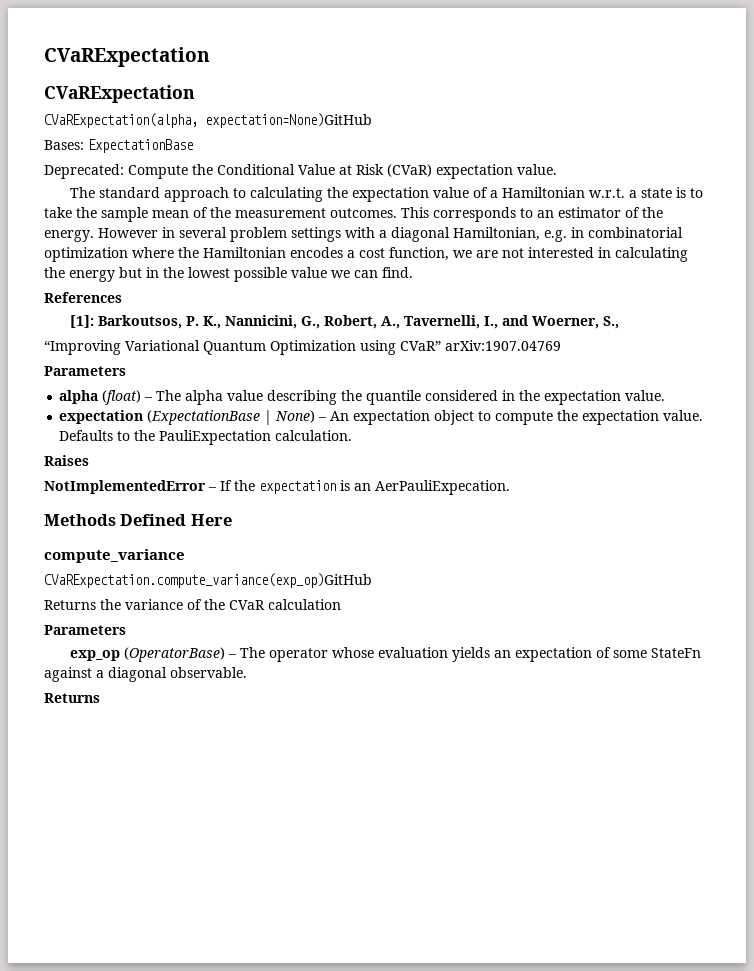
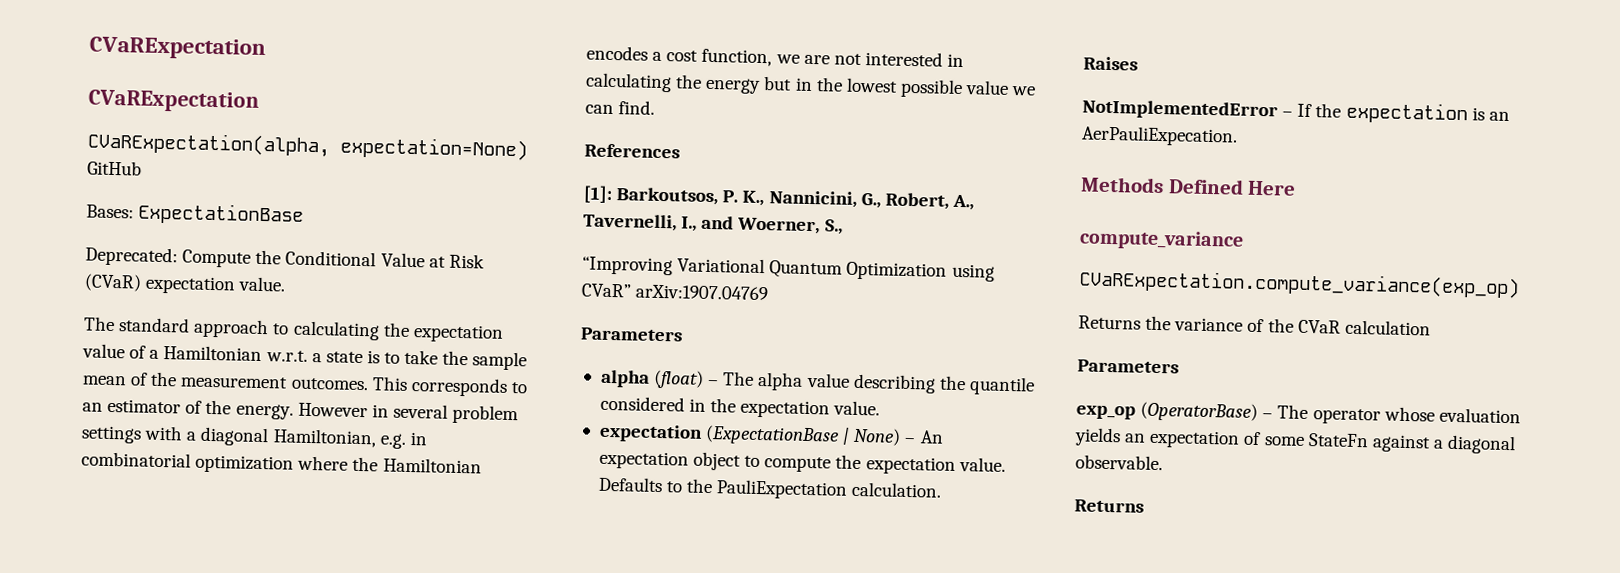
- CVaRExpectation(alpha, expectation=None)GitHub
+ CVaRExpectation(alpha, expectation=None) GitHub
- CVaRExpectation.compute_variance(exp_op)GitHub
+ CVaRExpectation.compute_variance(exp_op)

